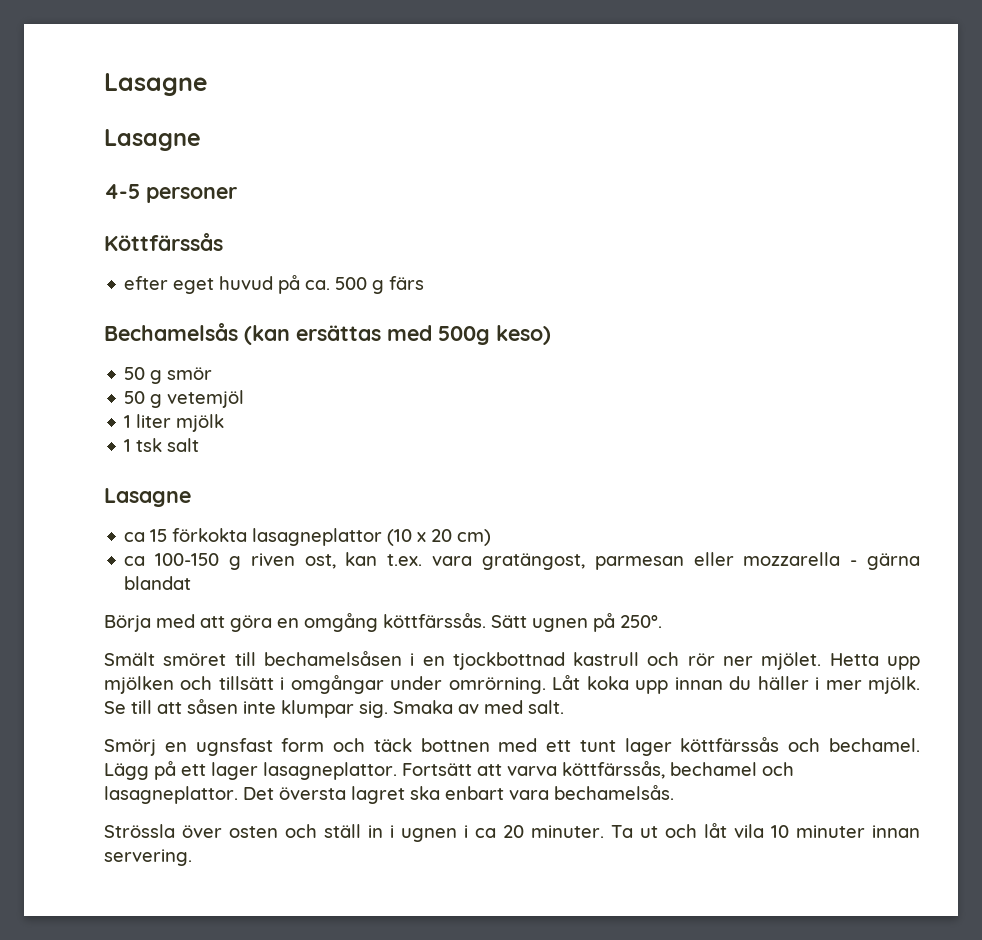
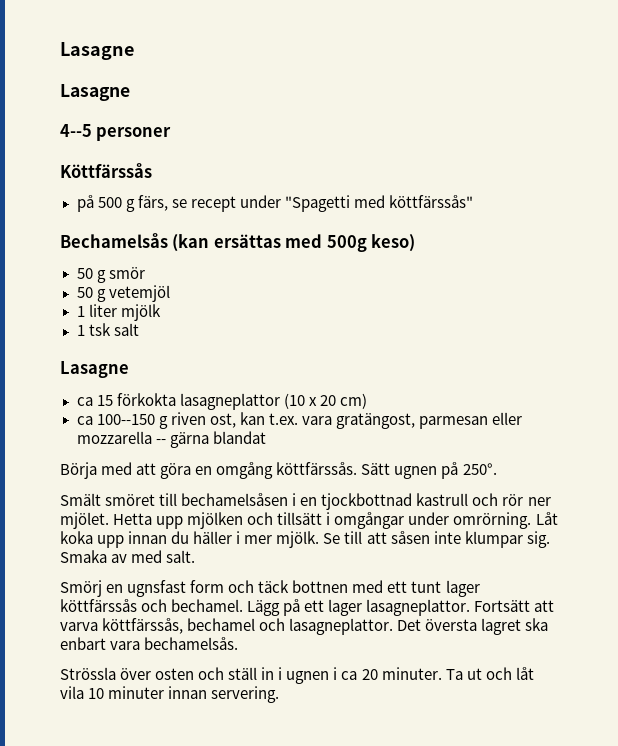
- 4-5 personer
+ 4--5 personer
- efter eget huvud på ca. 500 g färs
+ på 500 g färs, se recept under "Spagetti med köttfärssås"
- ca 100-150 g riven ost, kan t.ex. vara gratängost, parmesan eller mozzarella - gärna blandat
+ ca 100--150 g riven ost, kan t.ex. vara gratängost, parmesan eller mozzarella -- gärna blandat

